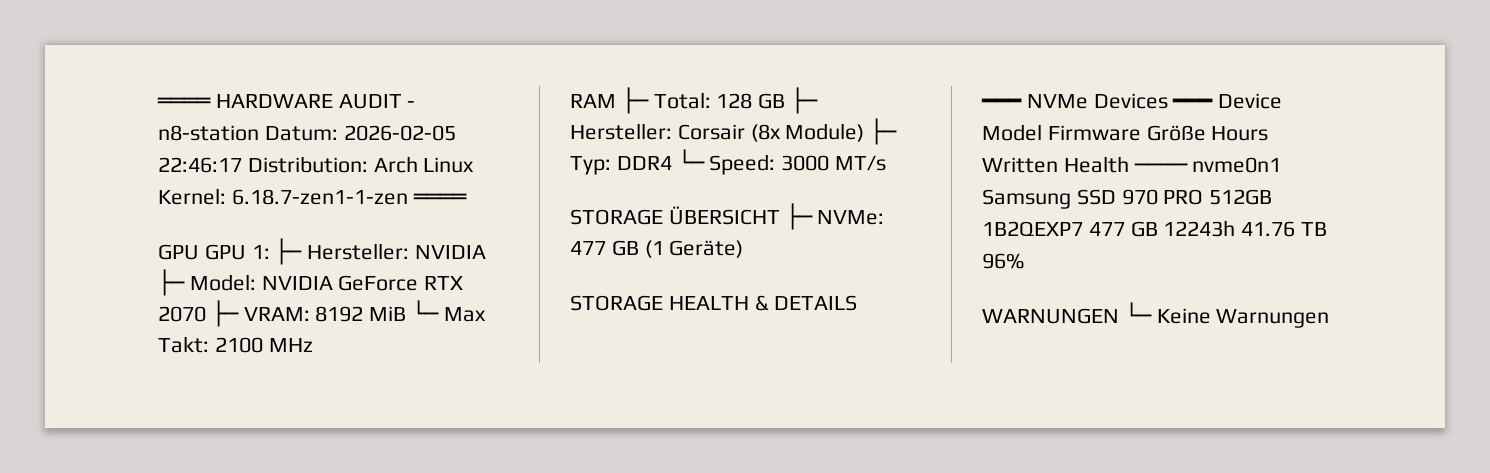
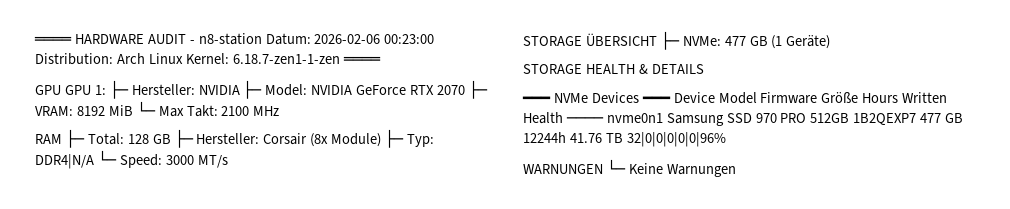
- ════ HARDWARE AUDIT - n8-station Datum: 2026-02-05 22:46:17 Distribution: Arch Linux Kernel: 6.18.7-zen1-1-zen ════
+ ════ HARDWARE AUDIT - n8-station Datum: 2026-02-06 00:23:00 Distribution: Arch Linux Kernel: 6.18.7-zen1-1-zen ════
- RAM ├─ Total: 128 GB ├─ Hersteller: Corsair (8x Module) ├─ Typ: DDR4 └─ Speed: 3000 MT/s
+ RAM ├─ Total: 128 GB ├─ Hersteller: Corsair (8x Module) ├─ Typ: DDR4|N/A └─ Speed: 3000 MT/s
- ━━━ NVMe Devices ━━━ Device Model Firmware Größe Hours Written Health ──── nvme0n1 Samsung SSD 970 PRO 512GB 1B2QEXP7 477 GB 12243h 41.76 TB 96%
+ ━━━ NVMe Devices ━━━ Device Model Firmware Größe Hours Written Health ──── nvme0n1 Samsung SSD 970 PRO 512GB 1B2QEXP7 477 GB 12244h 41.76 TB 32|0|0|0|0|0|96%

